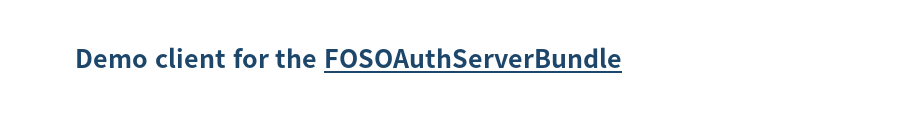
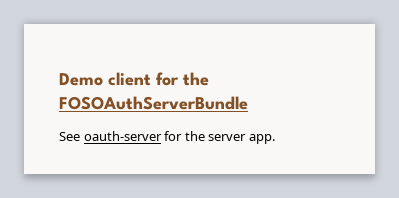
+ See oauth-server for the server app.

